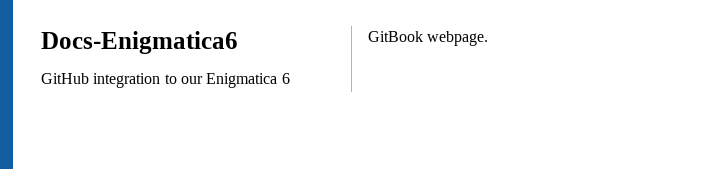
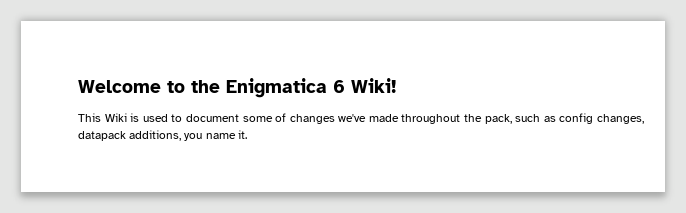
- Docs-Enigmatica6
- GitHub integration to our Enigmatica 6 GitBook webpage.
+ Welcome to the Enigmatica 6 Wiki!
+ This Wiki is used to document some of changes we've made throughout the pack, such as config changes, datapack additions, you name it.

